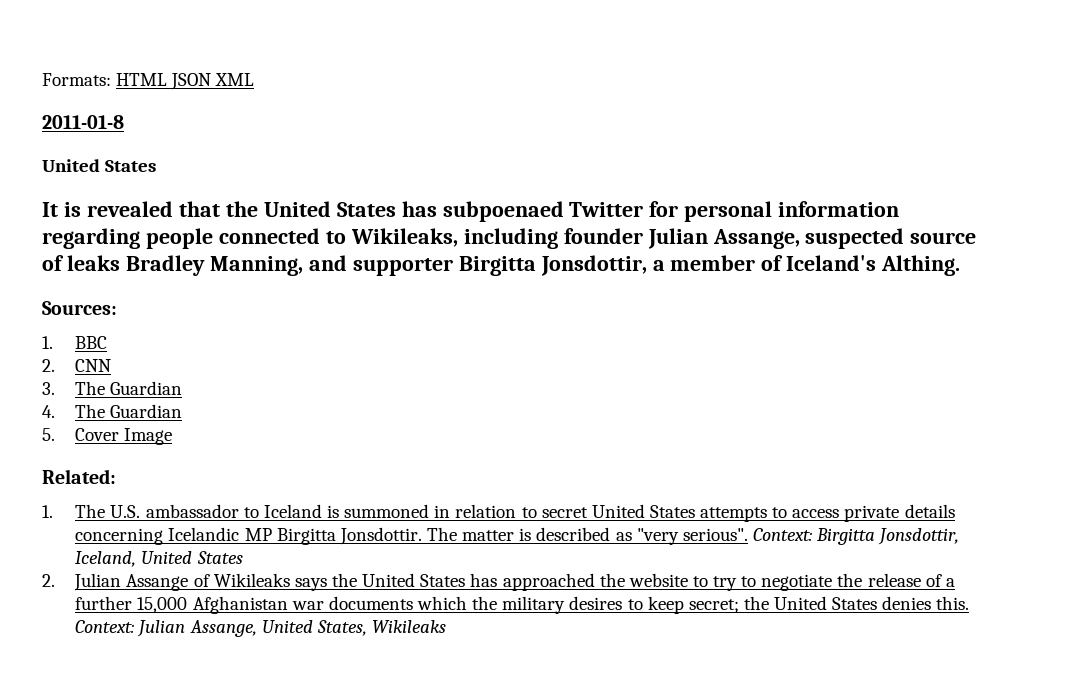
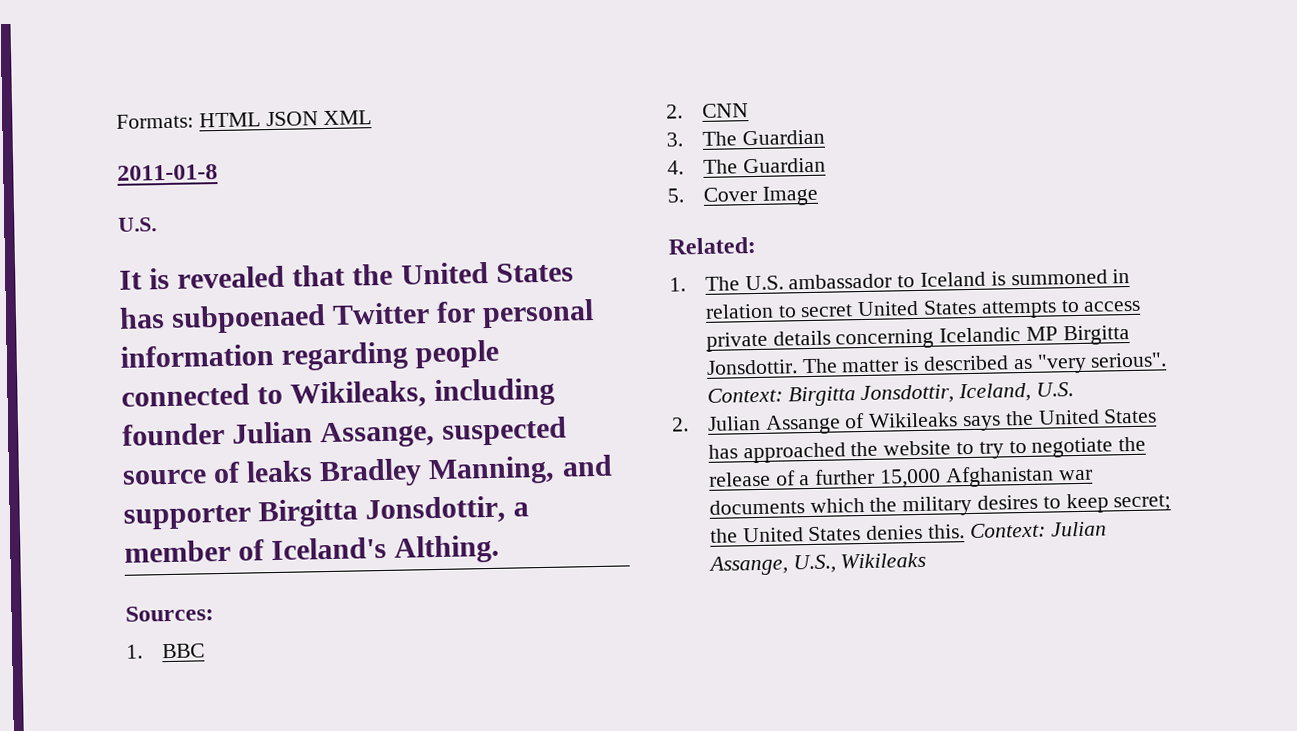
  2011-01-8
- United States
+ U.S.
- Context: Birgitta Jonsdottir, Iceland, United States
+ Context: Birgitta Jonsdottir, Iceland, U.S.
- Context: Julian Assange, United States, Wikileaks
+ Context: Julian Assange, U.S., Wikileaks

